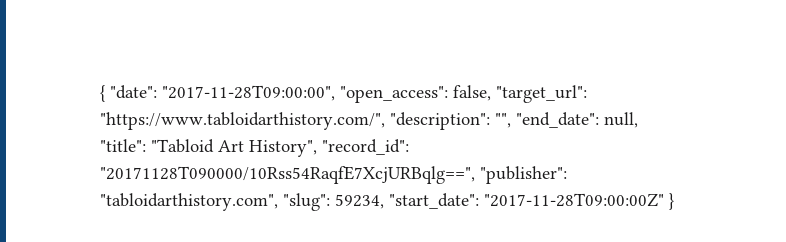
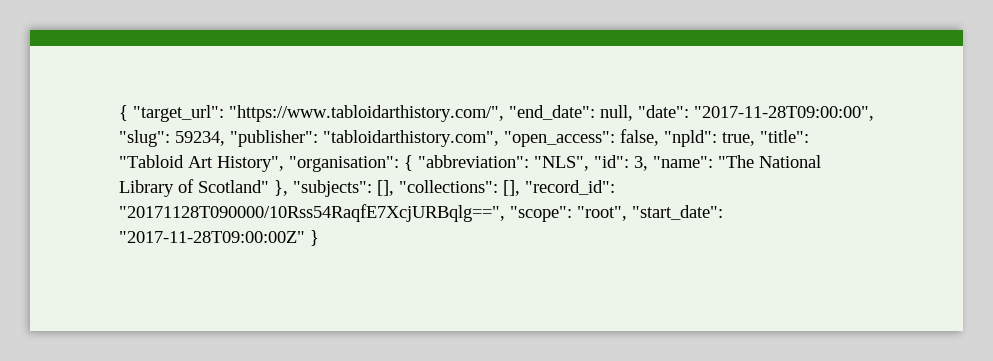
- { "date": "2017-11-28T09:00:00", "open_access": false, "target_url": "https://www.tabloidarthistory.com/", "description": "", "end_date": null, "title": "Tabloid Art History", "record_id": "20171128T090000/10Rss54RaqfE7XcjURBqlg==", "publisher": "tabloidarthistory.com", "slug": 59234, "start_date": "2017-11-28T09:00:00Z" }
+ { "target_url": "https://www.tabloidarthistory.com/", "end_date": null, "date": "2017-11-28T09:00:00", "slug": 59234, "publisher": "tabloidarthistory.com", "open_access": false, "npld": true, "title": "Tabloid Art History", "organisation": { "abbreviation": "NLS", "id": 3, "name": "The National Library of Scotland" }, "subjects": [], "collections": [], "record_id": "20171128T090000/10Rss54RaqfE7XcjURBqlg==", "scope": "root", "start_date": "2017-11-28T09:00:00Z" }

